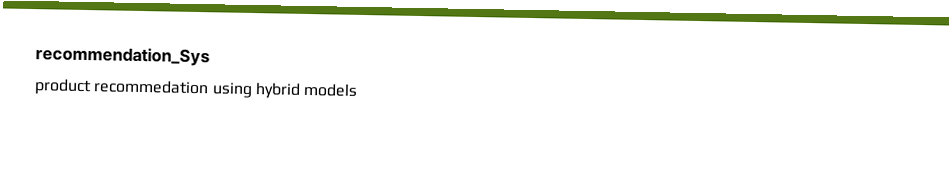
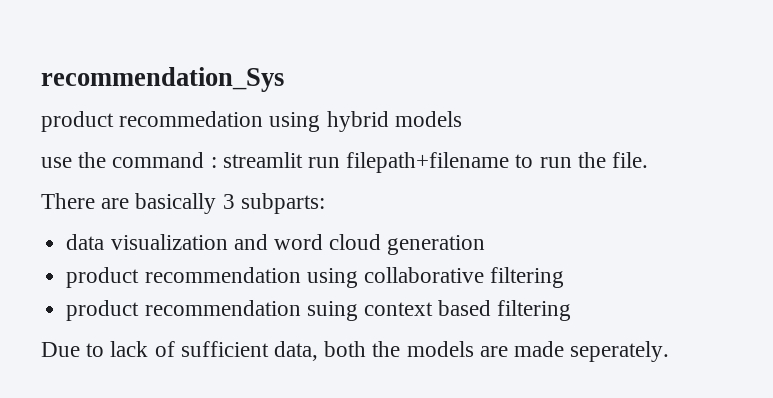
+ use the command : streamlit run filepath+filename to run the file.
+ There are basically 3 subparts:
+ data visualization and word cloud generation
+ product recommendation using collaborative filtering
+ product recommendation suing context based filtering
+ Due to lack of sufficient data, both the models are made seperately.

